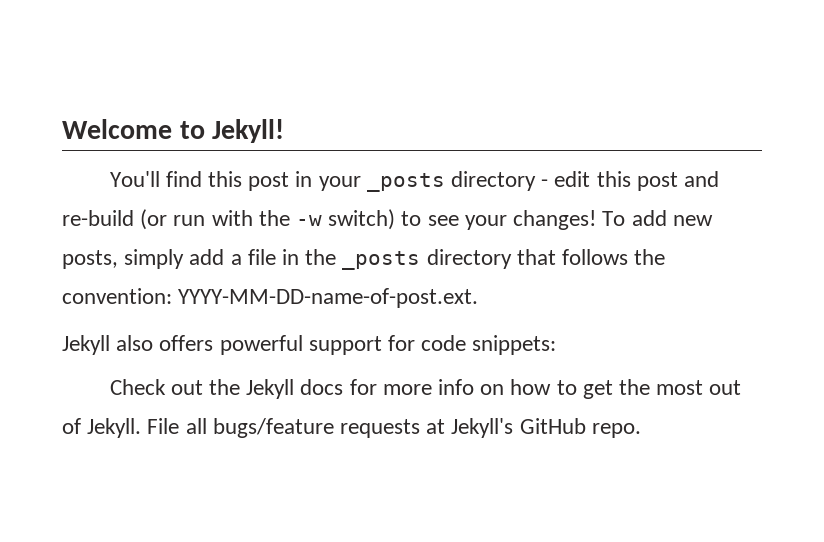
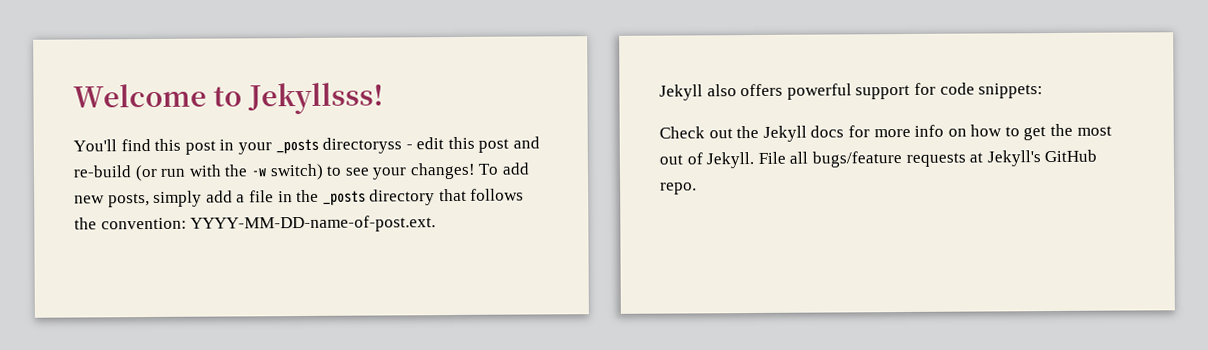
- Welcome to Jekyll!
+ Welcome to Jekyllsss!
- You'll find this post in your _posts directory - edit this post and re-build (or run with the -w switch) to see your changes!
+ You'll find this post in your _posts directoryss - edit this post and re-build (or run with the -w switch) to see your changes!

